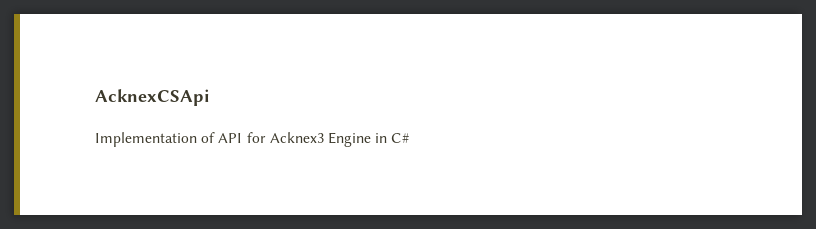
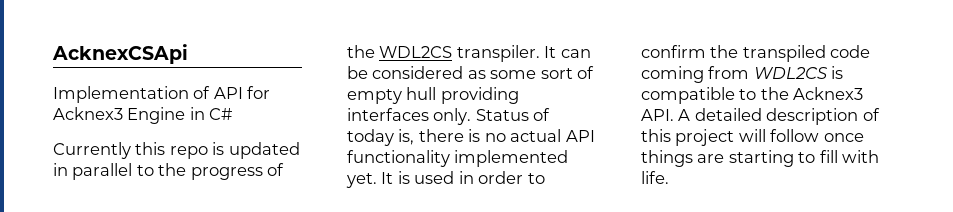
+ Currently this repo is updated in parallel to the progress of the WDL2CS transpiler. It can be considered as some sort of empty hull providing interfaces only. Status of today is, there is no actual API functionality implemented yet. It is used in order to confirm the transpiled code coming from WDL2CS is compatible to the Acknex3 API. A detailed description of this project will follow once things are starting to fill with life.

